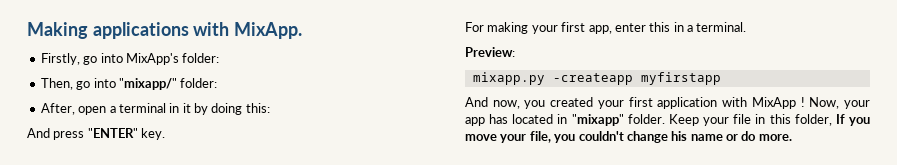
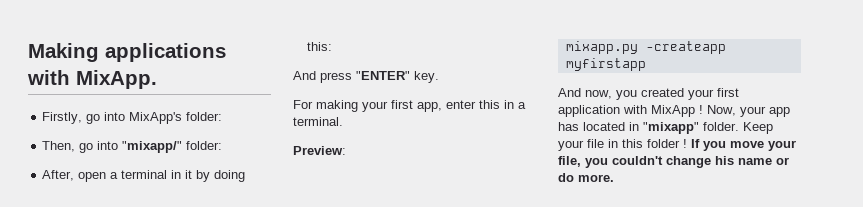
- Keep your file in this folder, If you move your file, you couldn't change his name or do more.
+ Keep your file in this folder ! If you move your file, you couldn't change his name or do more.

